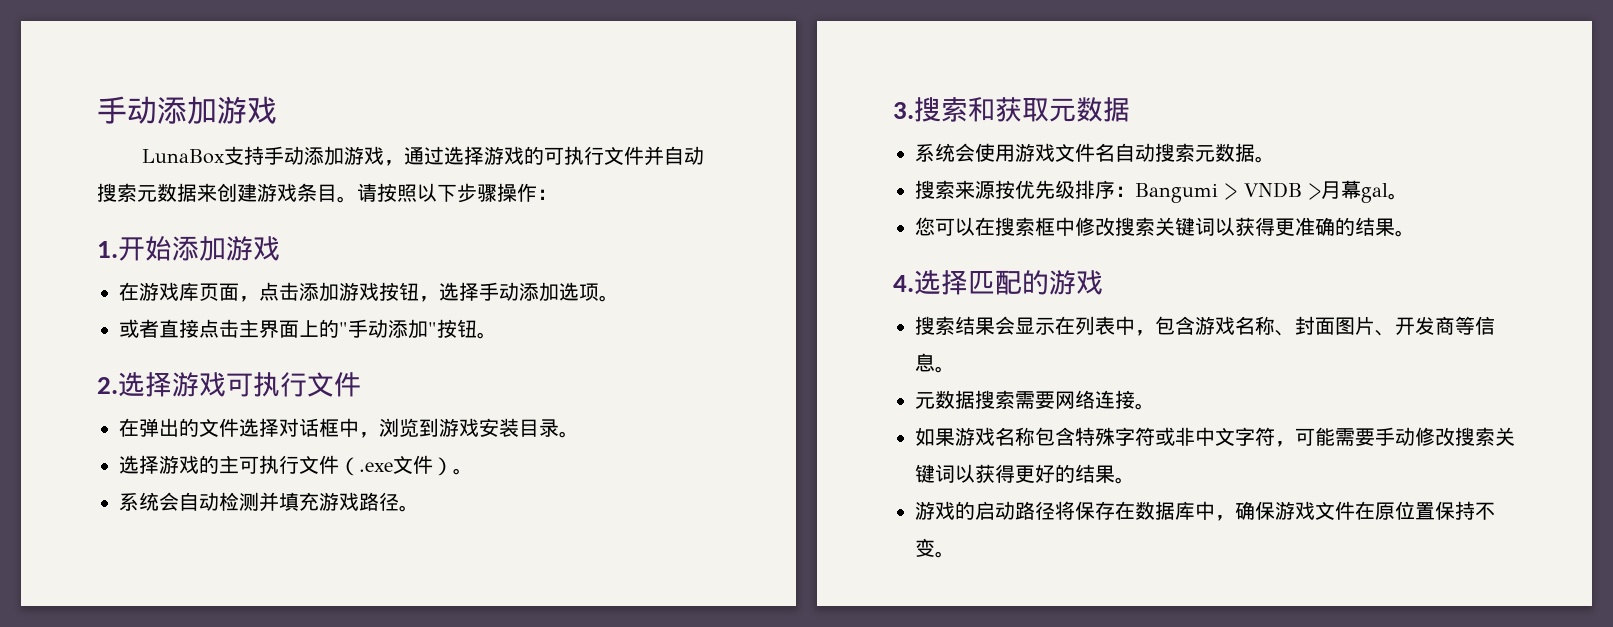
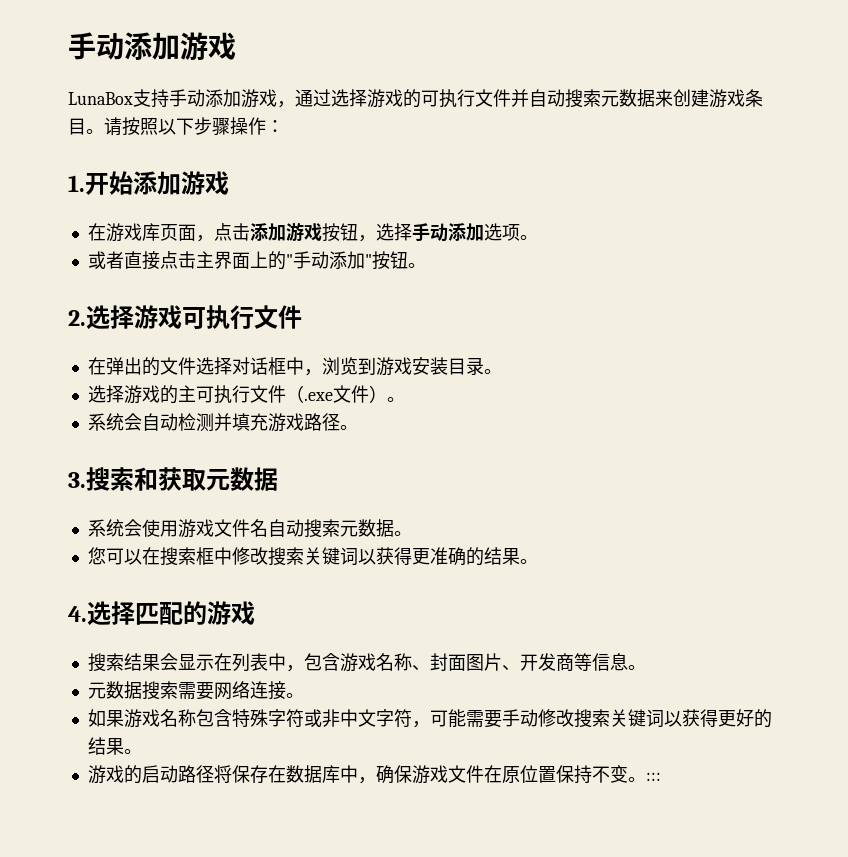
- 搜索来源按优先级排序：Bangumi > VNDB >月幕gal。
- 游戏的启动路径将保存在数据库中，确保游戏文件在原位置保持不变。
+ 游戏的启动路径将保存在数据库中，确保游戏文件在原位置保持不变。:::

